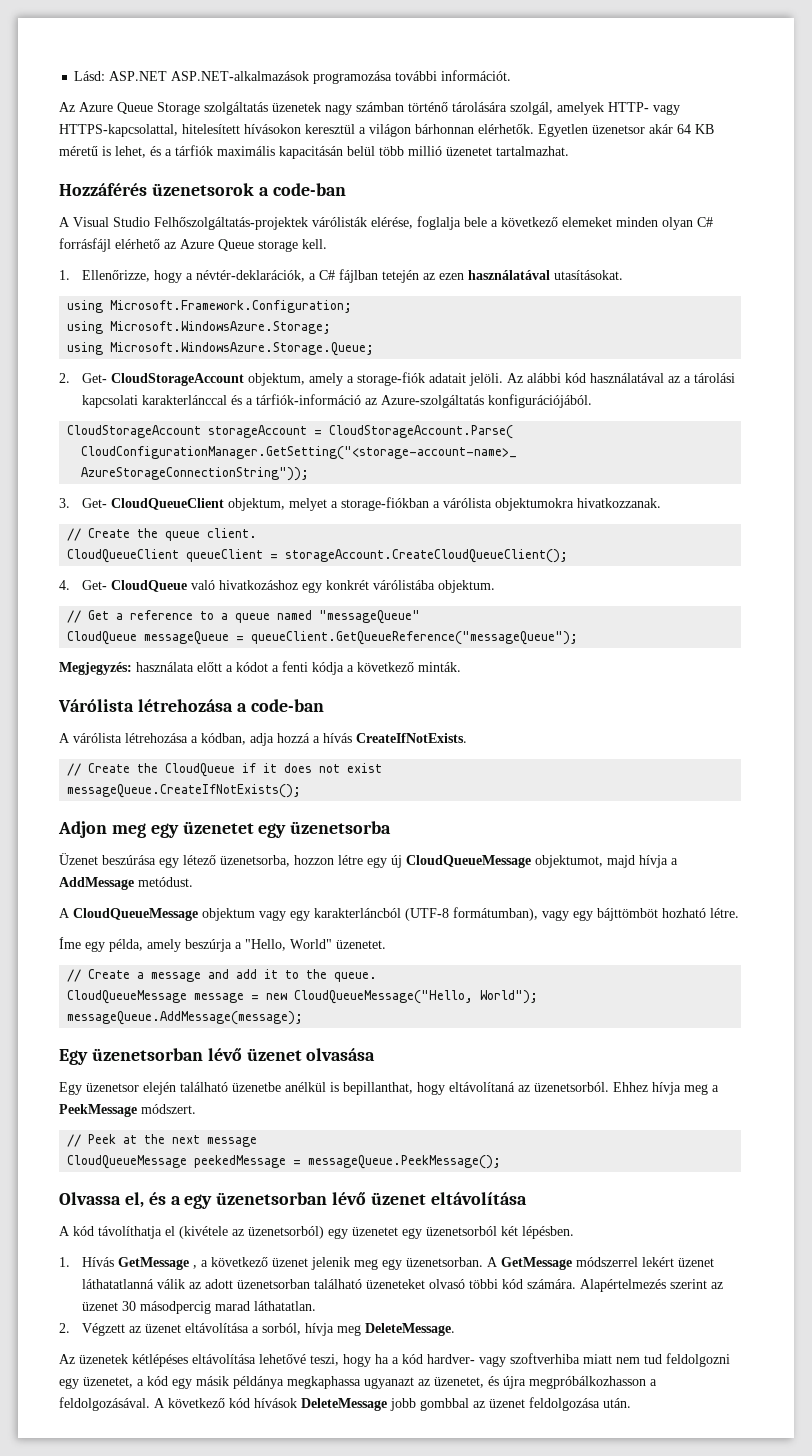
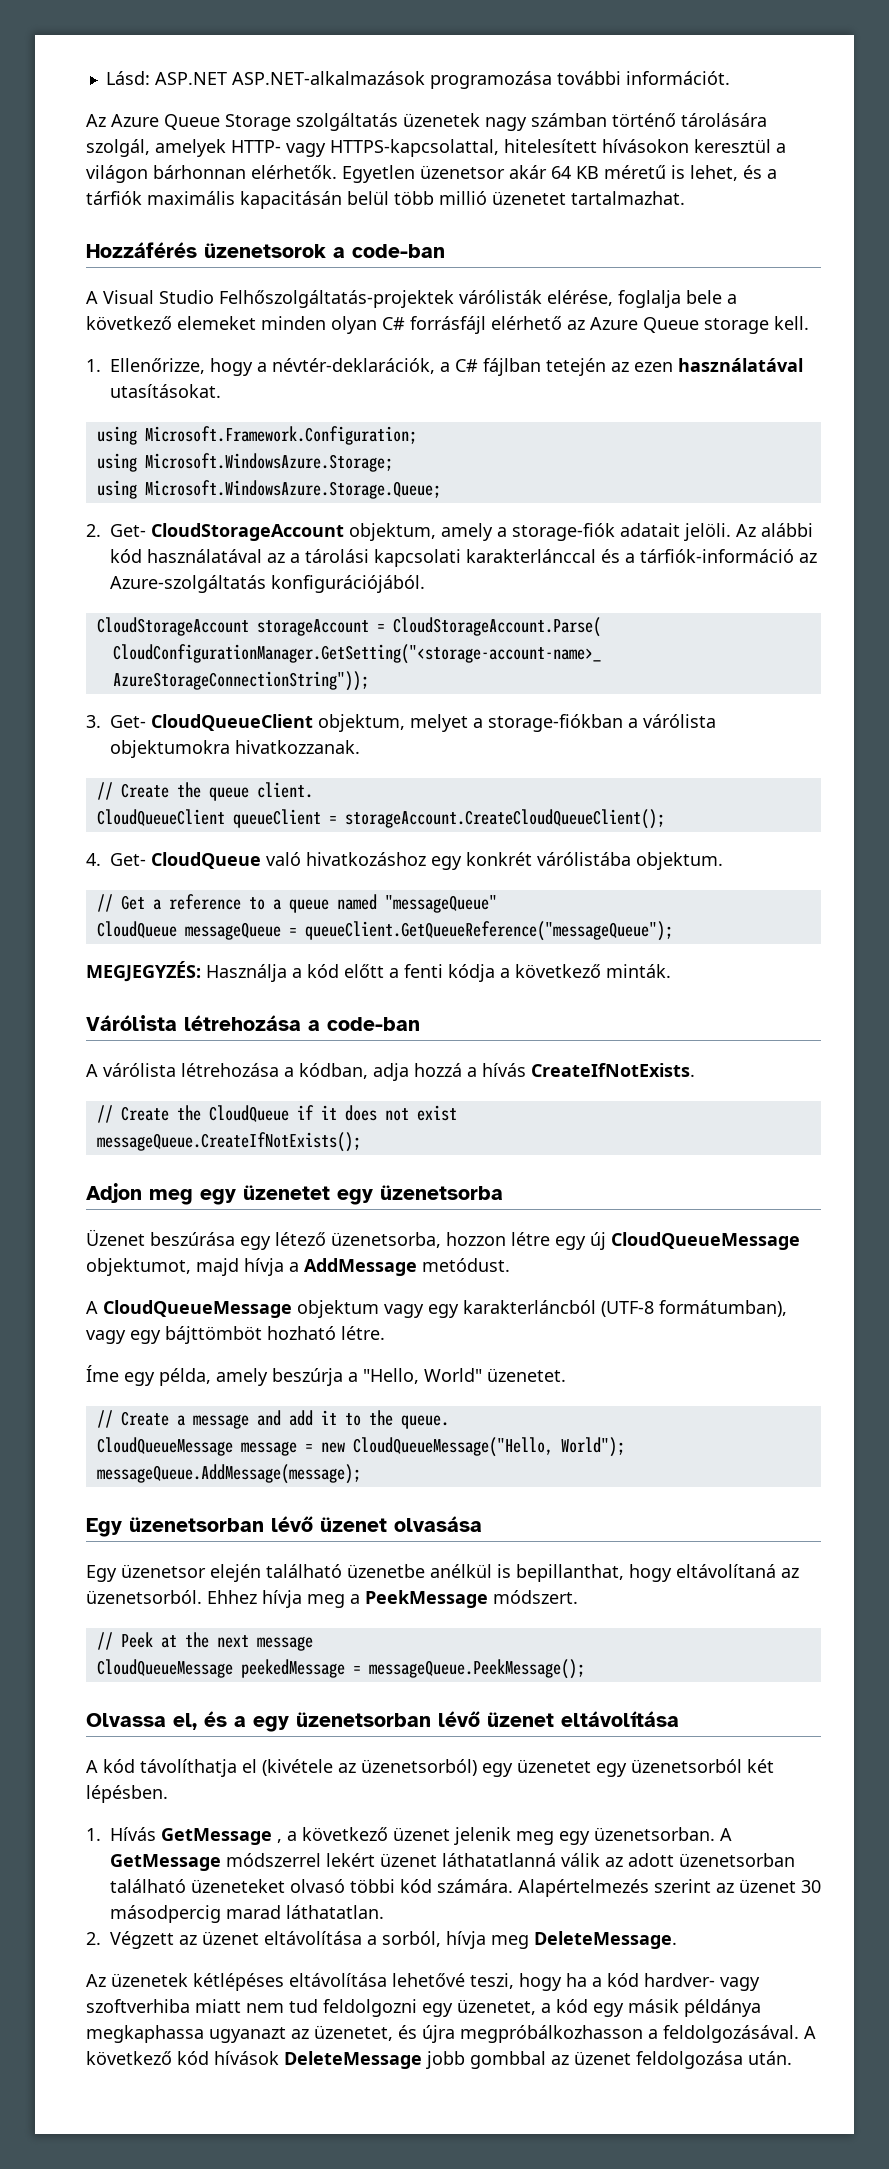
- Megjegyzés: használata előtt a kódot a fenti kódja a következő minták.
+ MEGJEGYZÉS: Használja a kód előtt a fenti kódja a következő minták.

